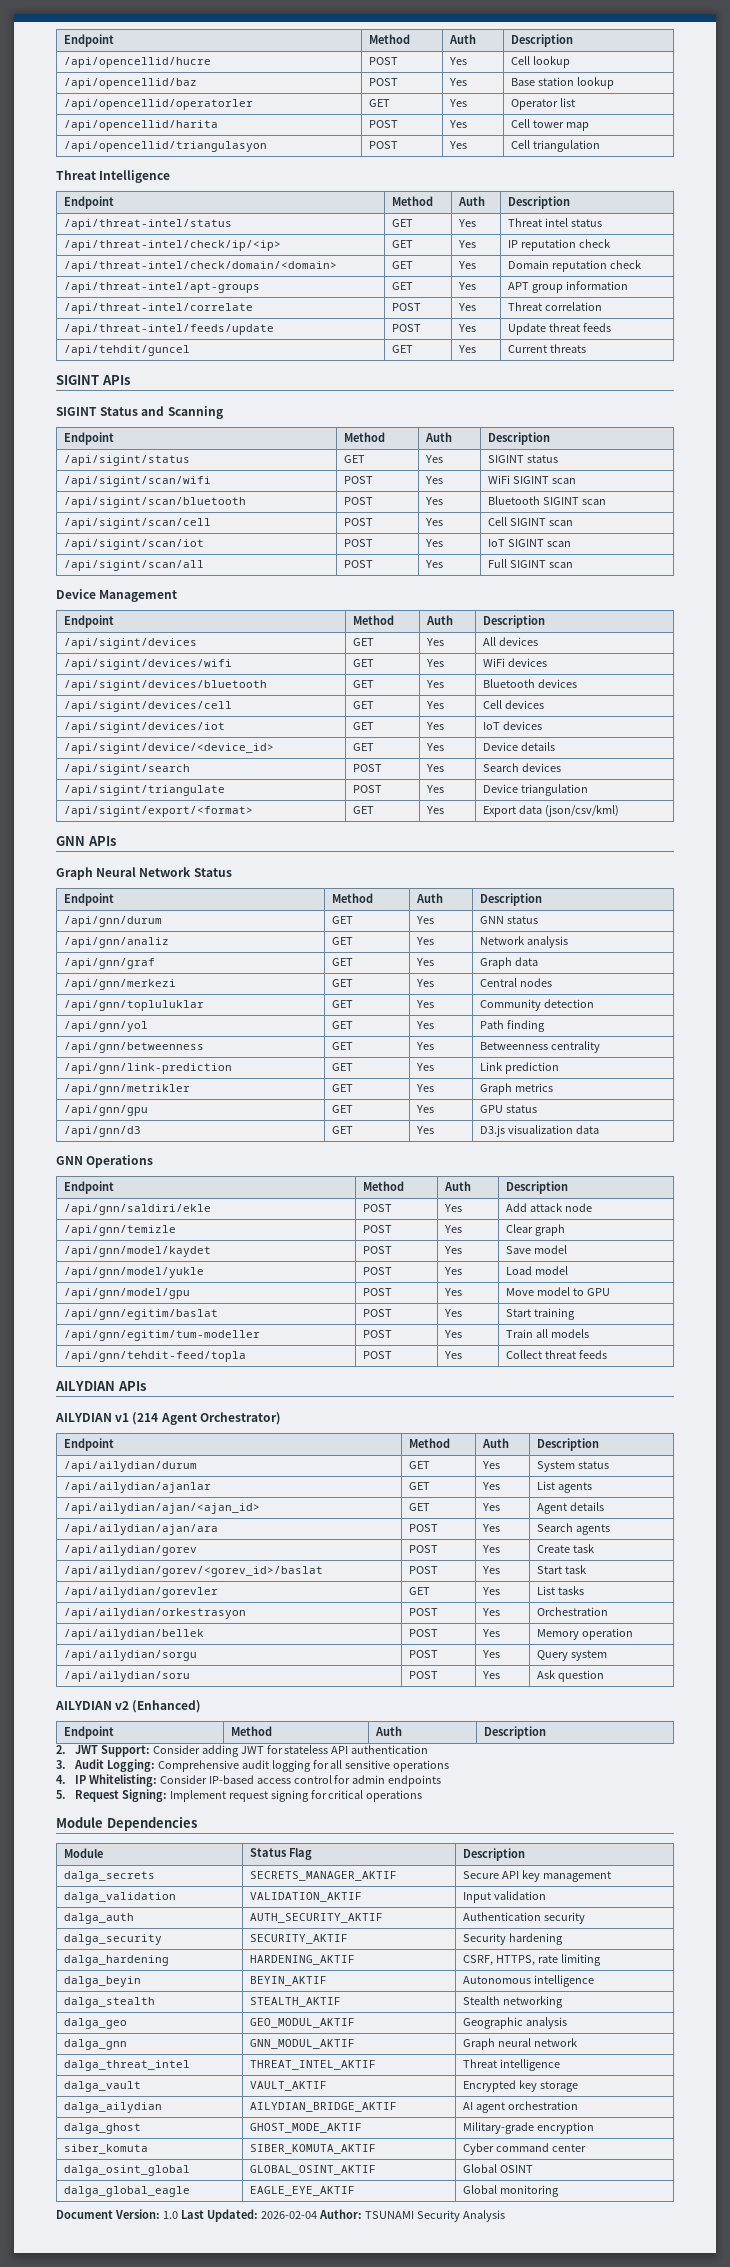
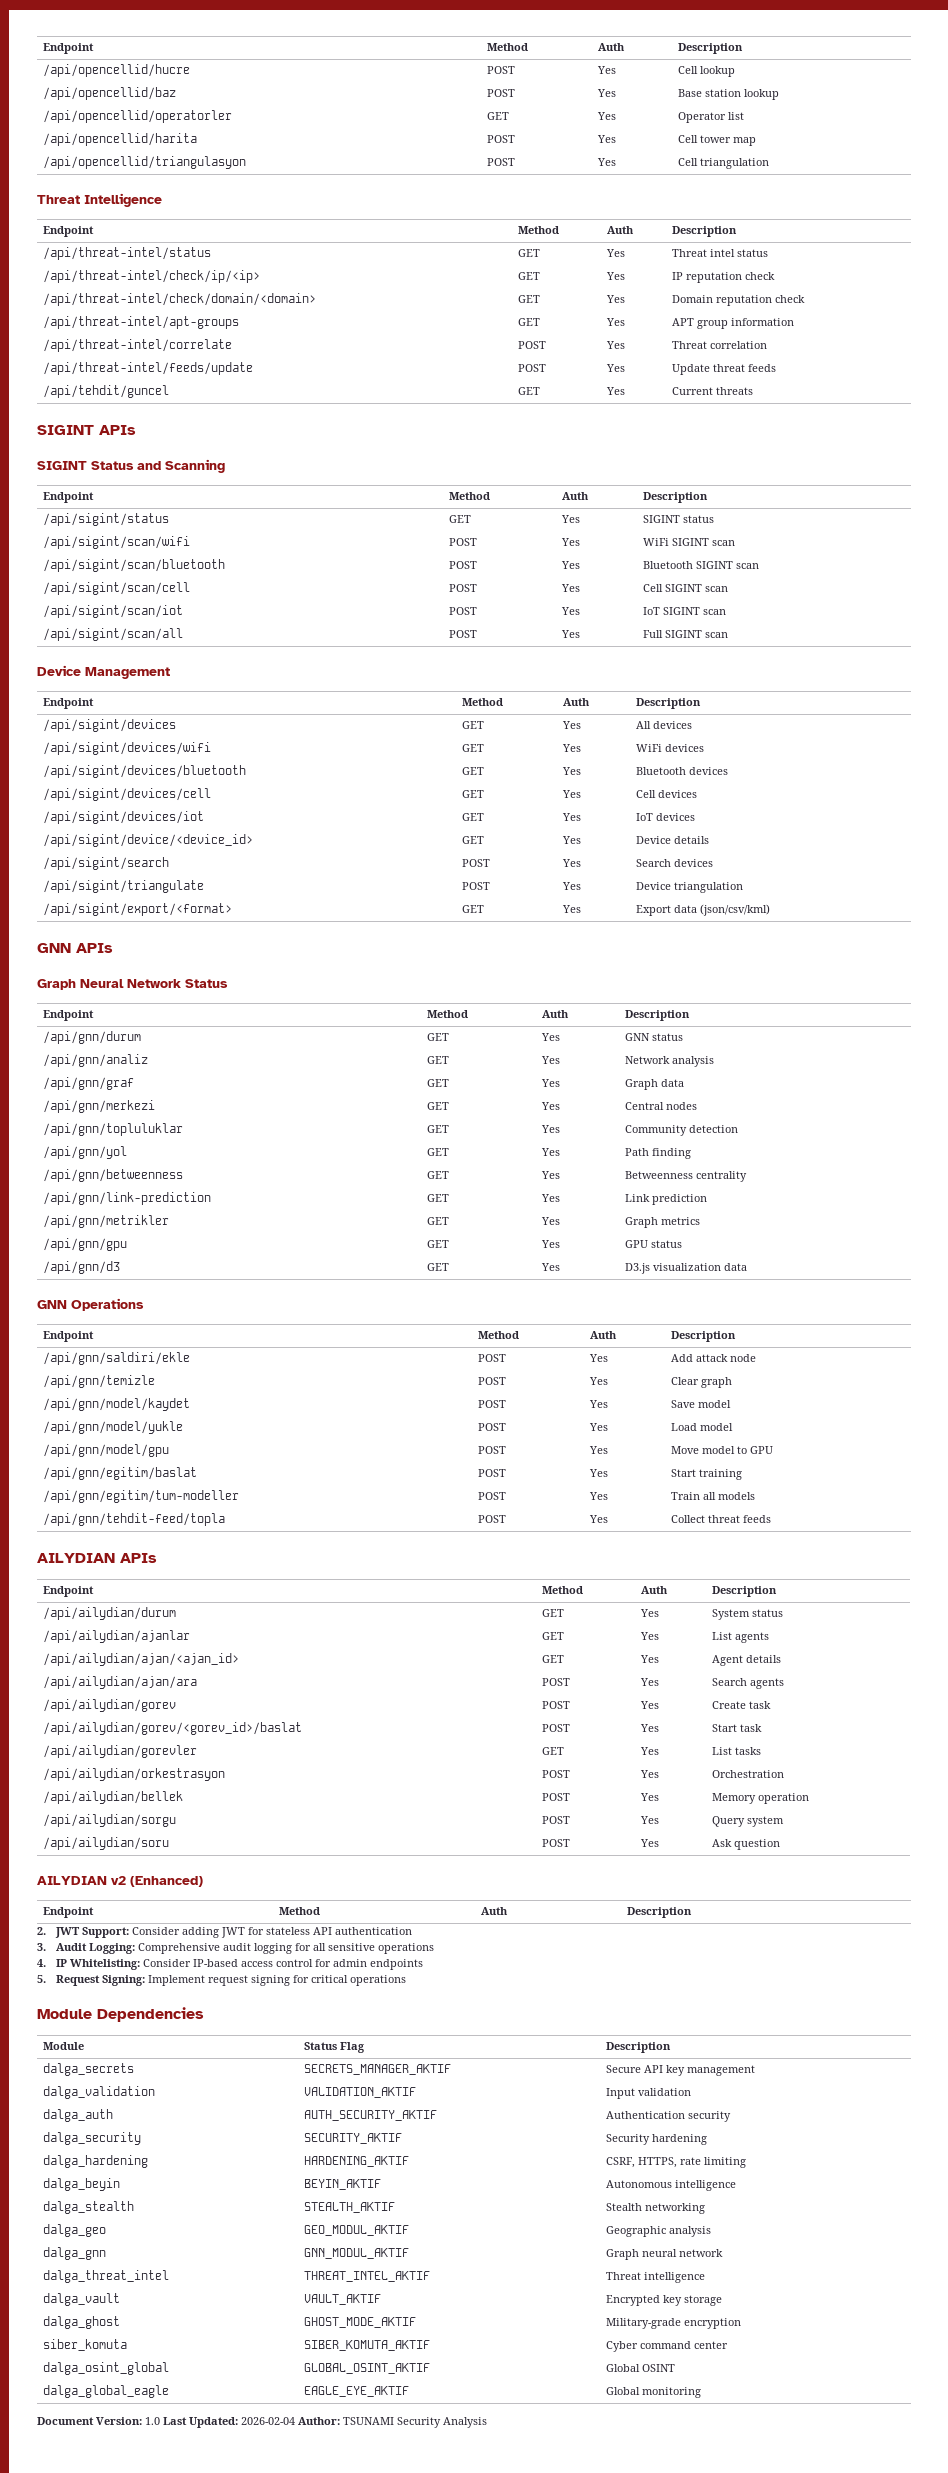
- AILYDIAN v1 (214 Agent Orchestrator)
- dalga_ailydian | AILYDIAN_BRIDGE_AKTIF | AI agent orchestration

